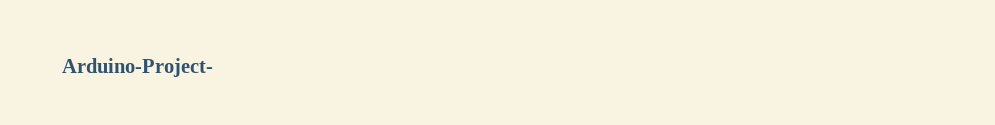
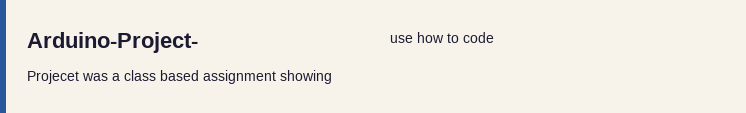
+ Projecet was a class based assignment showing use how to code

